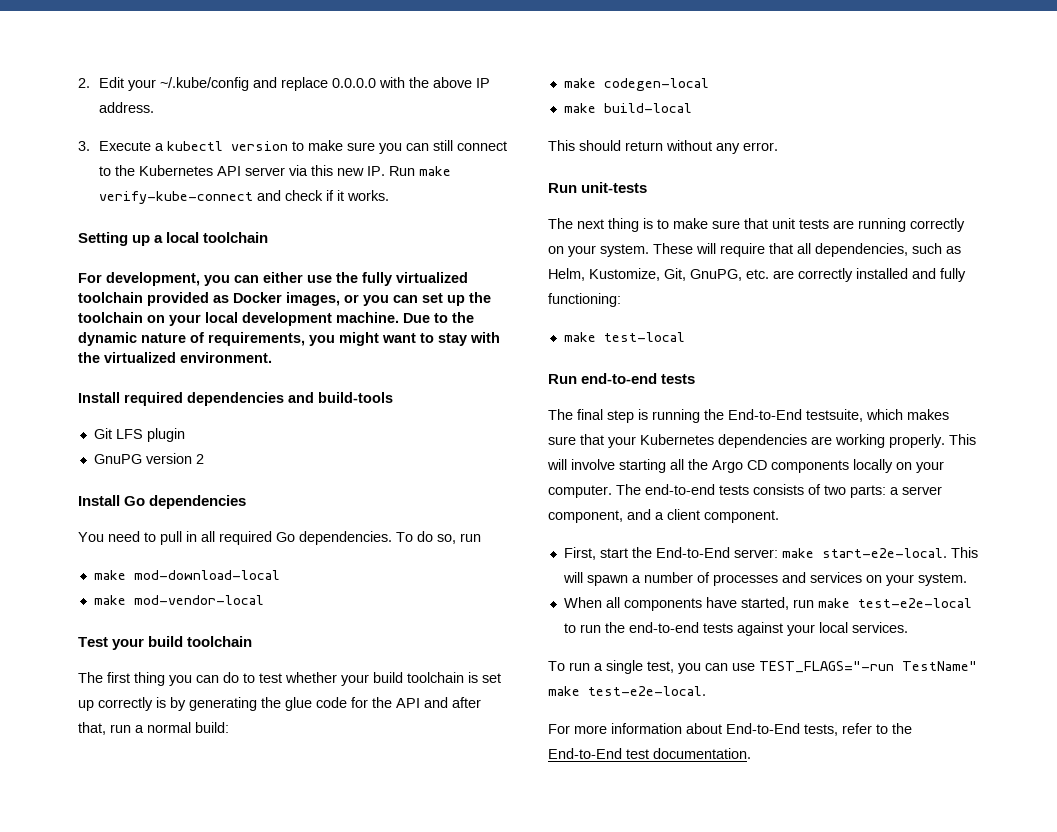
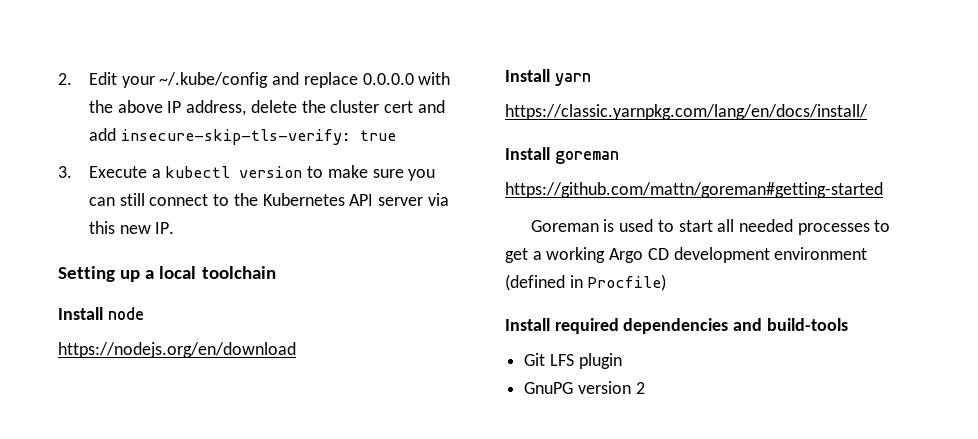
- 2. Edit your ~/.kube/config and replace 0.0.0.0 with the above IP address.
+ 2. Edit your ~/.kube/config and replace 0.0.0.0 with the above IP address, delete the cluster cert and add insecure-skip-tls-verify: true
- 3. Execute a kubectl version to make sure you can still connect to the Kubernetes API server via this new IP. Run make verify-kube-connect and check if it works.
+ 3. Execute a kubectl version to make sure you can still connect to the Kubernetes API server via this new IP.
- For development, you can either use the fully virtualized toolchain provided as Docker images, or you can set up the toolchain on your local development machine. Due to the dynamic nature of requirements, you might want to stay with the virtualized environment.
+ Install node
+ https://nodejs.org/en/download
+ Install yarn
+ https://classic.yarnpkg.com/lang/en/docs/install/
+ Install goreman
+ https://github.com/mattn/goreman#getting-started
+ Goreman is used to start all needed processes to get a working Argo CD development environment (defined in Procfile)
- Install Go dependencies
- You need to pull in all required Go dependencies. To do so, run
- make mod-download-local
- make mod-vendor-local
- Test your build toolchain
- The first thing you can do to test whether your build toolchain is set up correctly is by generating the glue code for the API and after that, run a normal build:
- make codegen-local
- make build-local
- This should return without any error.
- Run unit-tests
- The next thing is to make sure that unit tests are running correctly on your system. These will require that all dependencies, such as Helm, Kustomize, Git, GnuPG, etc. are correctly installed and fully functioning:
- make test-local
- Run end-to-end tests
- The final step is running the End-to-End testsuite, which makes sure that your Kubernetes dependencies are working properly. This will involve starting all the Argo CD components locally on your computer. The end-to-end tests consists of two parts: a server component, and a client component.
- First, start the End-to-End server: make start-e2e-local. This will spawn a number of processes and services on your system.
- When all components have started, run make test-e2e-local to run the end-to-end tests against your local services.
- To run a single test, you can use TEST_FLAGS="-run TestName" make test-e2e-local.
- For more information about End-to-End tests, refer to the End-to-End test documentation.

